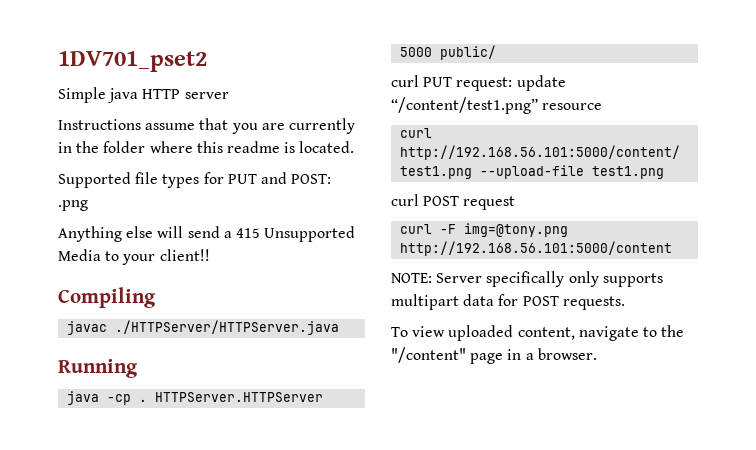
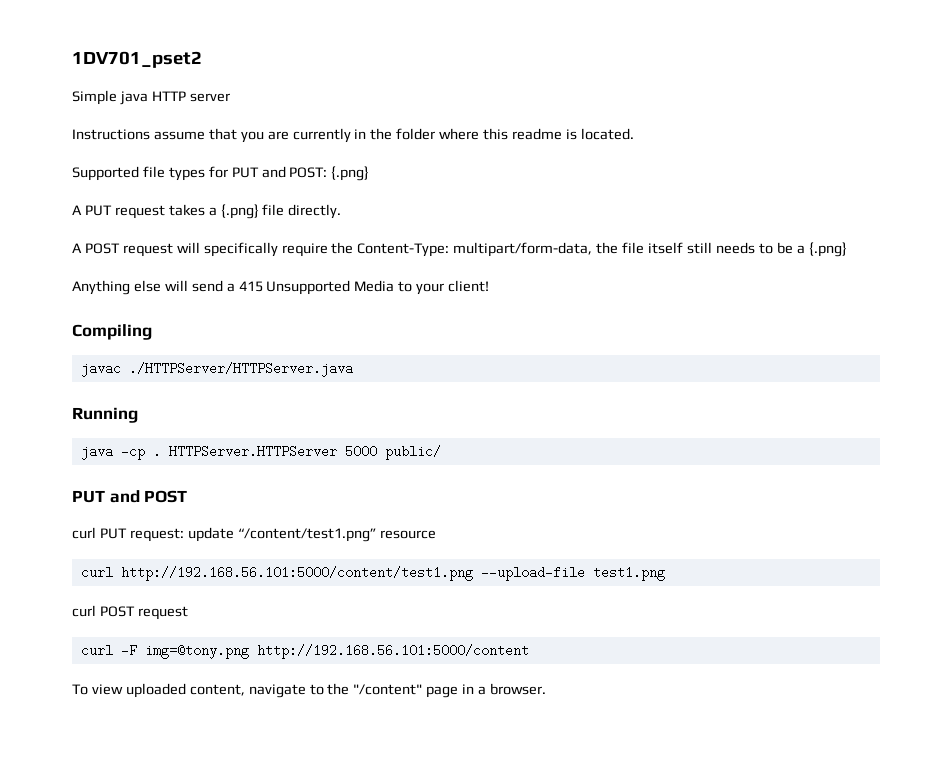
- Supported file types for PUT and POST: .png
+ Supported file types for PUT and POST: {.png}
+ A PUT request takes a {.png} file directly.
+ A POST request will specifically require the Content-Type: multipart/form-data, the file itself still needs to be a {.png}
- Anything else will send a 415 Unsupported Media to your client!!
+ Anything else will send a 415 Unsupported Media to your client!
+ PUT and POST
- NOTE: Server specifically only supports multipart data for POST requests.

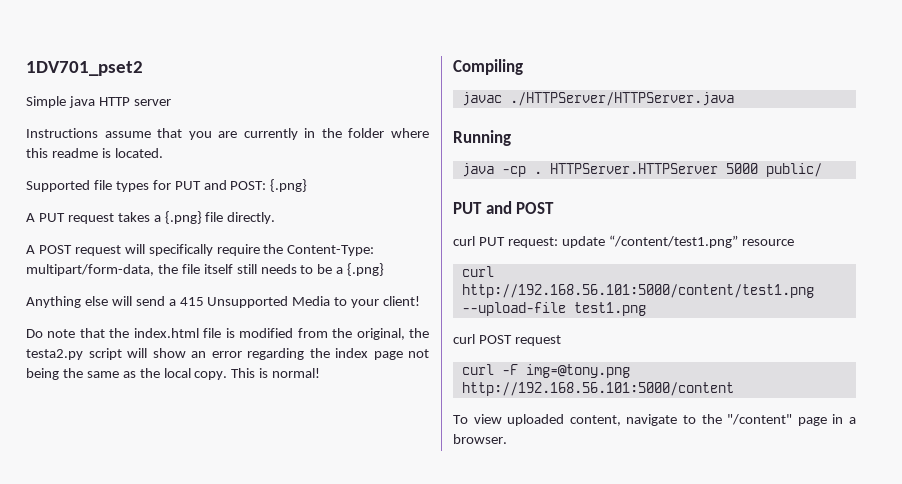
+ Do note that the index.html file is modified from the original, the testa2.py script will show an error regarding the index page not being the same as the local copy. This is normal!

